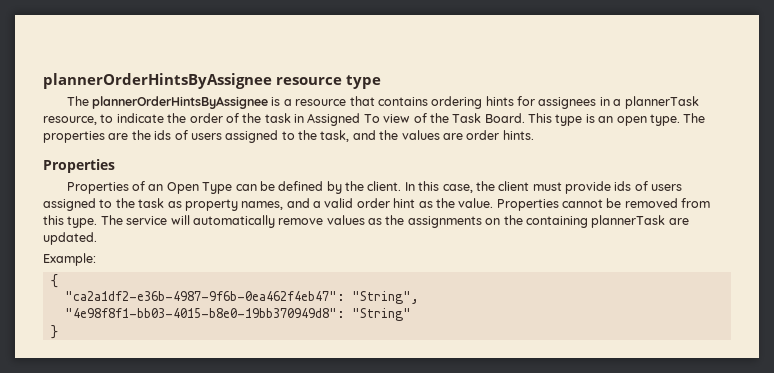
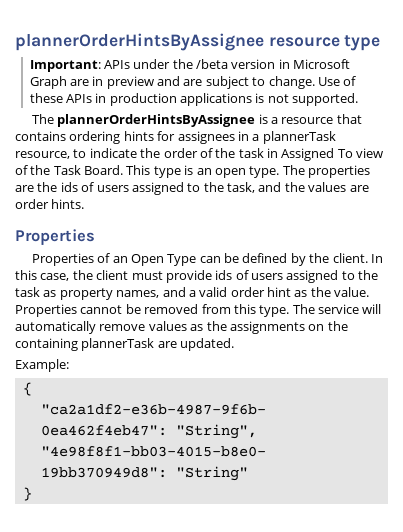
+ Important: APIs under the /beta version in Microsoft Graph are in preview and are subject to change. Use of these APIs in production applications is not supported.

